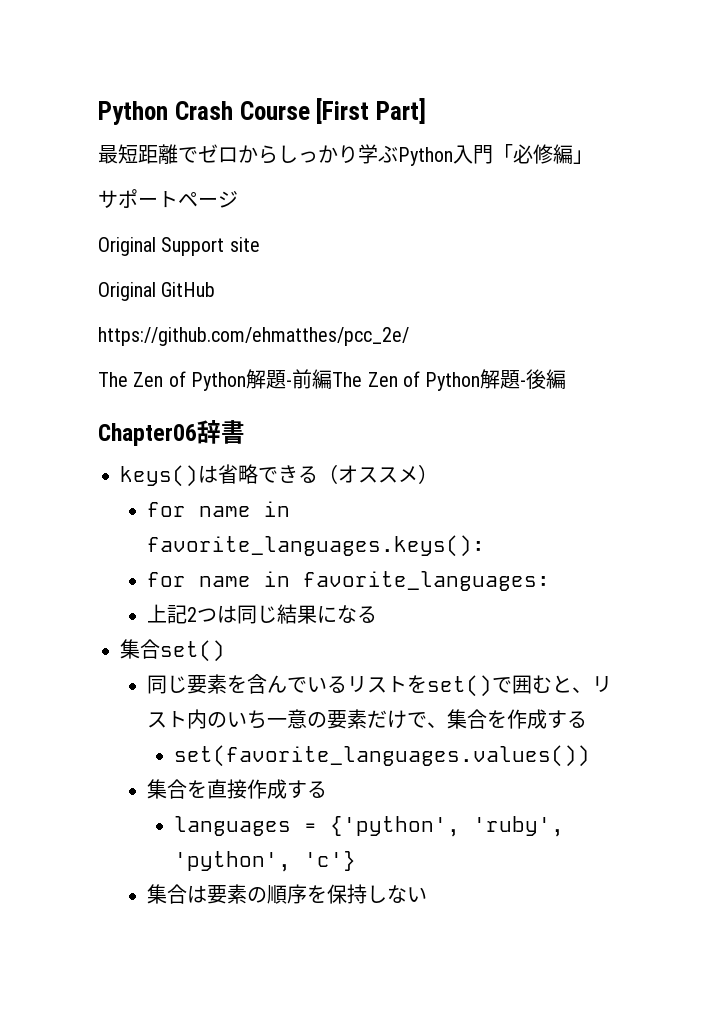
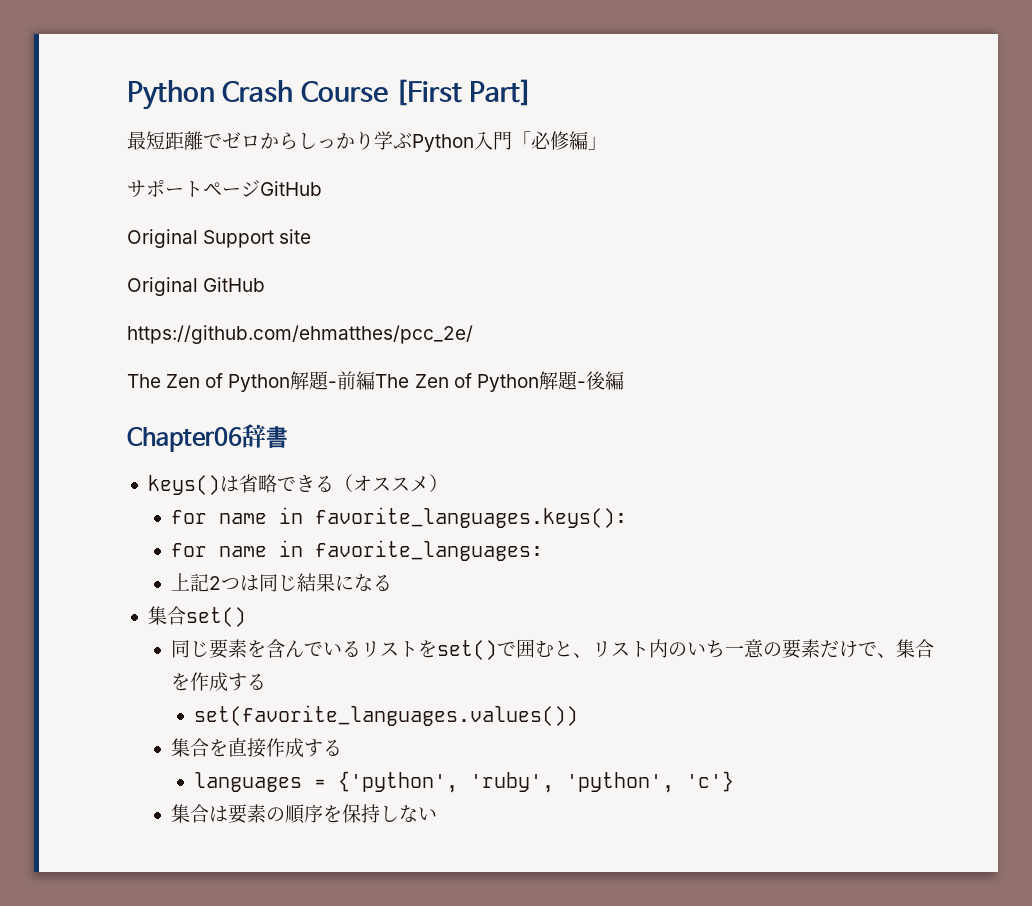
- サポートページ
+ サポートページGitHub

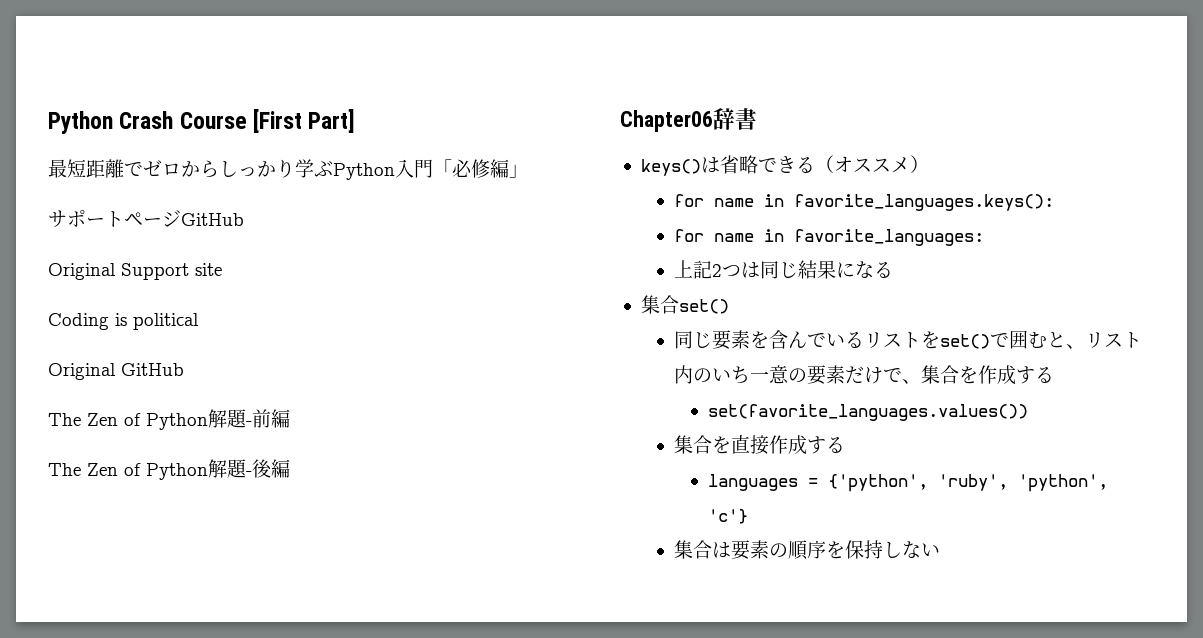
+ Coding is political
- https://github.com/ehmatthes/pcc_2e/
- The Zen of Python解題-前編The Zen of Python解題-後編
+ The Zen of Python解題-前編
+ The Zen of Python解題-後編

